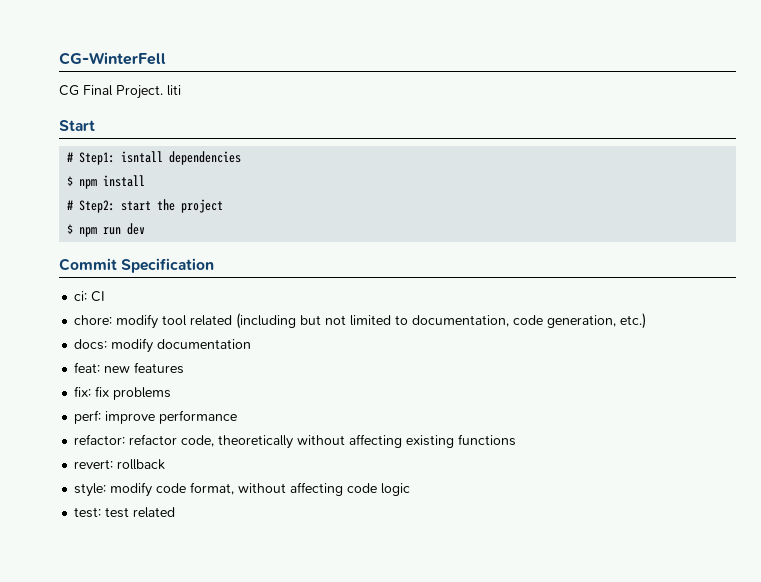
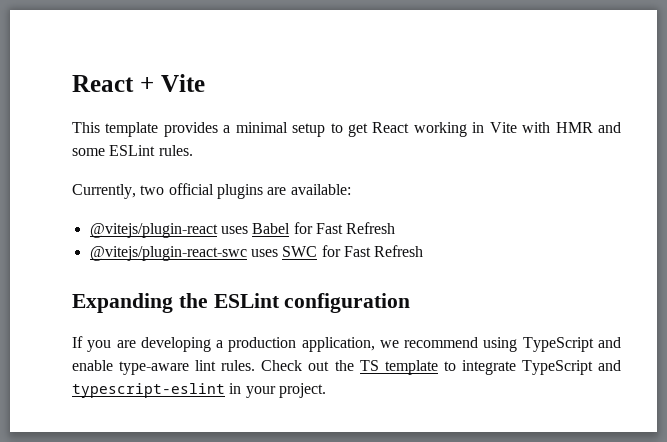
- CG-WinterFell
- CG Final Project. liti
- Start
- # Step1: isntall dependencies
- $ npm install
- # Step2: start the project
- $ npm run dev
- Commit Specification
- ci: CI
- chore: modify tool related (including but not limited to documentation, code generation, etc.)
- docs: modify documentation
- feat: new features
- fix: fix problems
- perf: improve performance
- refactor: refactor code, theoretically without affecting existing functions
- revert: rollback
- style: modify code format, without affecting code logic
- test: test related
+ React + Vite
+ This template provides a minimal setup to get React working in Vite with HMR and some ESLint rules.
+ Currently, two official plugins are available:
+ @vitejs/plugin-react uses Babel for Fast Refresh
+ @vitejs/plugin-react-swc uses SWC for Fast Refresh
+ Expanding the ESLint configuration
+ If you are developing a production application, we recommend using TypeScript and enable type-aware lint rules. Check out the TS template to integrate TypeScript and typescript-eslint in your project.

